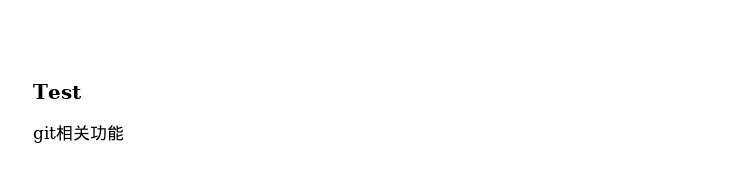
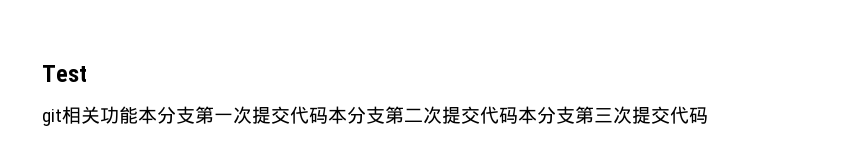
- git相关功能
+ git相关功能本分支第一次提交代码本分支第二次提交代码本分支第三次提交代码

